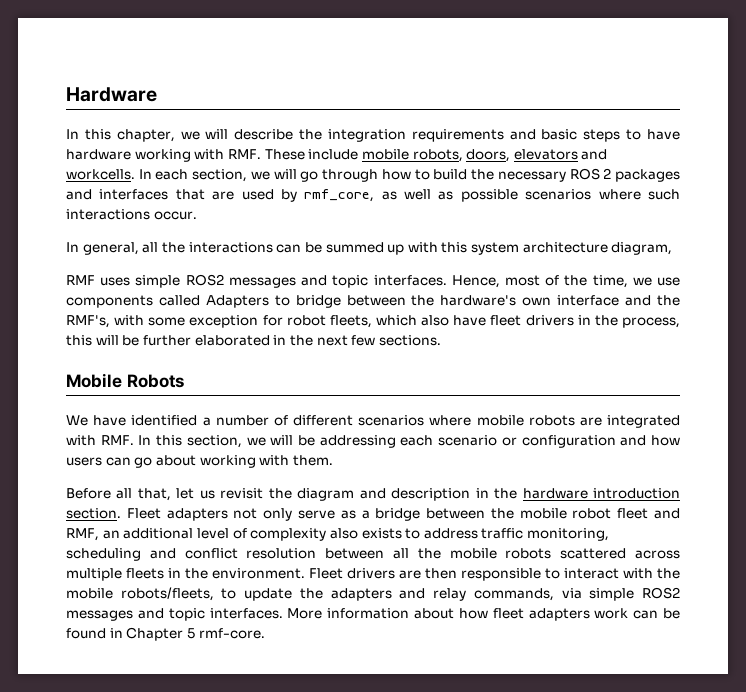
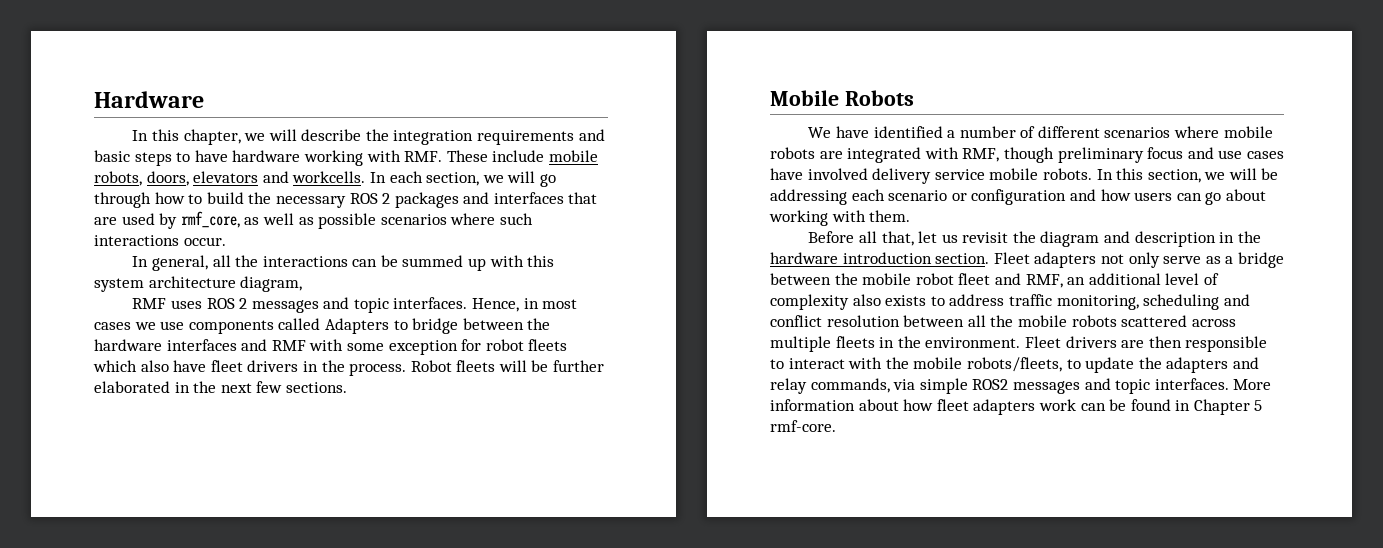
- RMF uses simple ROS2 messages and topic interfaces.
+ RMF uses ROS 2 messages and topic interfaces.
- Hence, most of the time, we use components called Adapters to bridge between the hardware's own interface and the RMF's, with some exception for robot fleets, which also have fleet drivers in the process, this will be further elaborated in the next few sections.
+ Hence, in most cases we use components called Adapters to bridge between the hardware interfaces and RMF with some exception for robot fleets which also have fleet drivers in the process. Robot fleets will be further elaborated in the next few sections.
- We have identified a number of different scenarios where mobile robots are integrated with RMF. In this section, we will be addressing each scenario or configuration and how users can go about working with them.
+ We have identified a number of different scenarios where mobile robots are integrated with RMF, though preliminary focus and use cases have involved delivery service mobile robots. In this section, we will be addressing each scenario or configuration and how users can go about working with them.

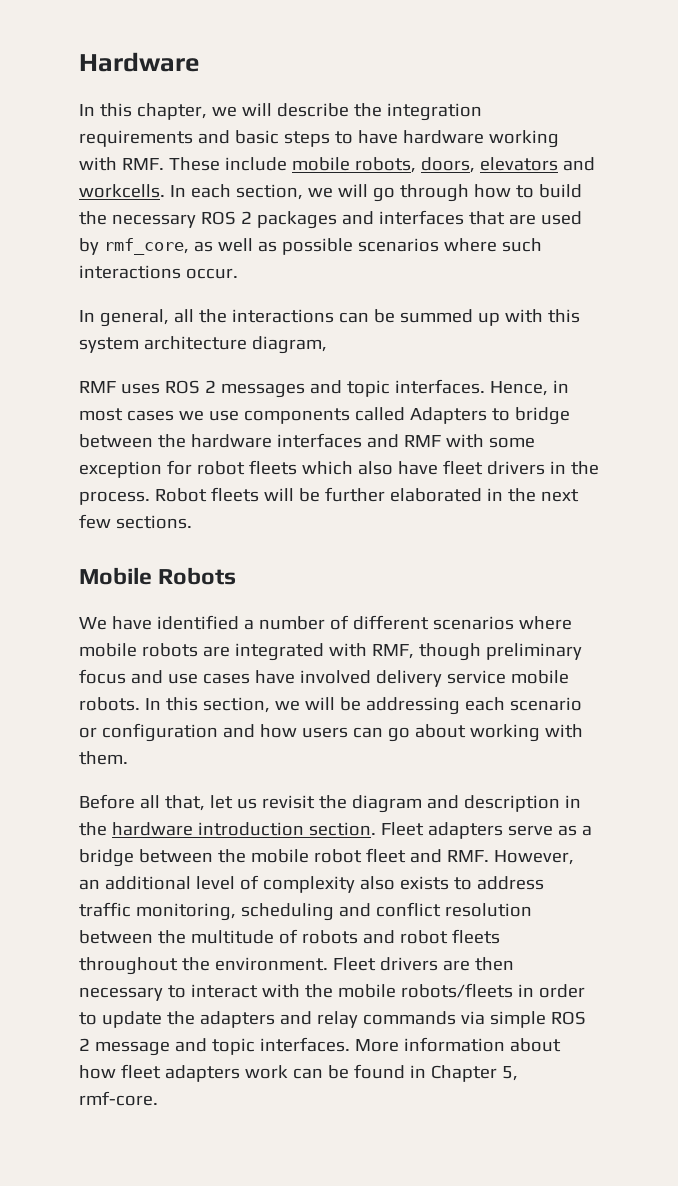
- Fleet adapters not only serve as a bridge between the mobile robot fleet and RMF, an additional level of complexity also exists to address traffic monitoring, scheduling and conflict resolution between all the mobile robots scattered across multiple fleets in the environment.
+ Fleet adapters serve as a bridge between the mobile robot fleet and RMF. However, an additional level of complexity also exists to address traffic monitoring, scheduling and conflict resolution between the multitude of robots and robot fleets throughout the environment.
- Fleet drivers are then responsible to interact with the mobile robots/fleets, to update the adapters and relay commands, via simple ROS2 messages and topic interfaces.
+ Fleet drivers are then necessary to interact with the mobile robots/fleets in order to update the adapters and relay commands via simple ROS 2 message and topic interfaces.
- More information about how fleet adapters work can be found in Chapter 5 rmf-core.
+ More information about how fleet adapters work can be found in Chapter 5, rmf-core.

